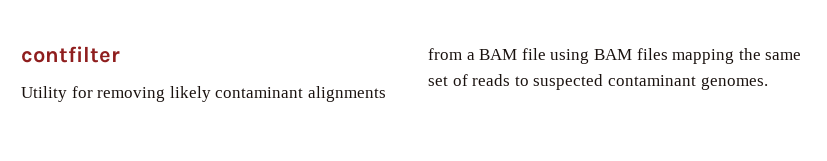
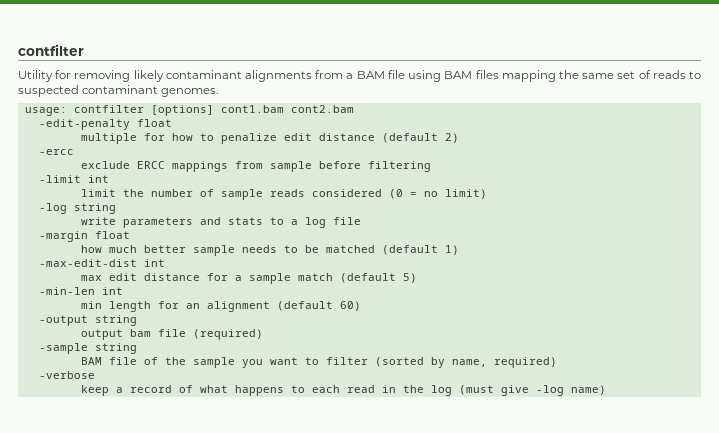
+ usage: contfilter [options] cont1.bam cont2.bam
+ -edit-penalty float
+ multiple for how to penalize edit distance (default 2)
+ -ercc
+ exclude ERCC mappings from sample before filtering
+ -limit int
+ limit the number of sample reads considered (0 = no limit)
+ -log string
+ write parameters and stats to a log file
+ -margin float
+ how much better sample needs to be matched (default 1)
+ -max-edit-dist int
+ max edit distance for a sample match (default 5)
+ -min-len int
+ min length for an alignment (default 60)
+ -output string
+ output bam file (required)
+ -sample string
+ BAM file of the sample you want to filter (sorted by name, required)
+ -verbose
+ keep a record of what happens to each read in the log (must give -log name)

